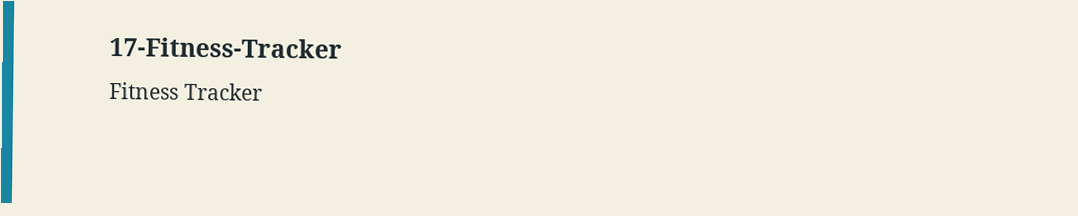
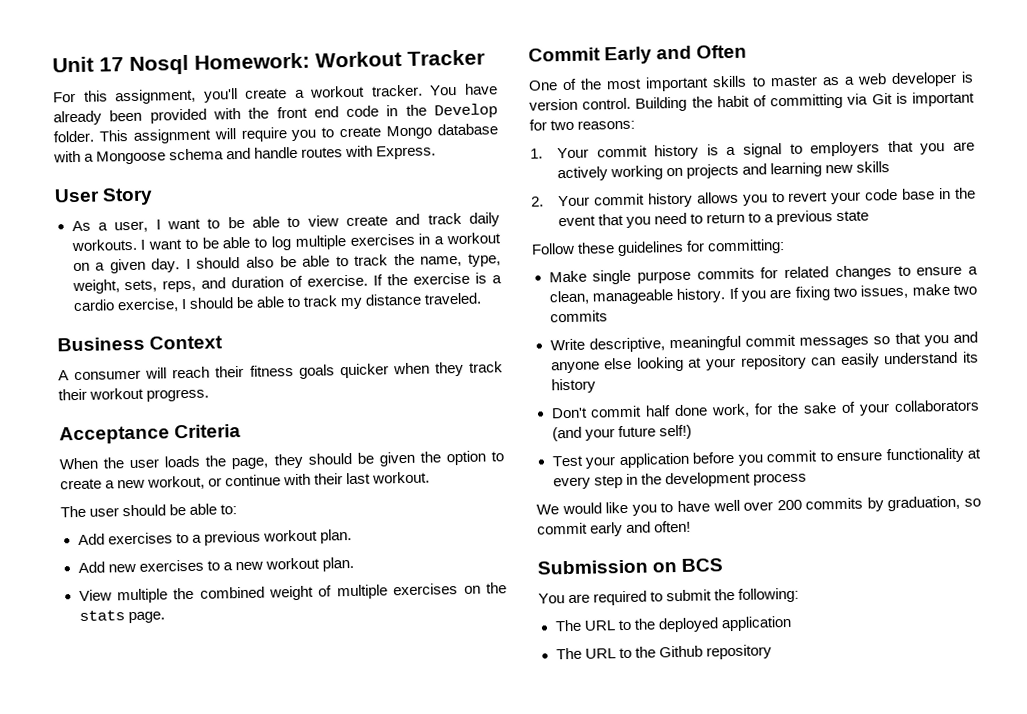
- 17-Fitness-Tracker
- Fitness Tracker
+ Unit 17 Nosql Homework: Workout Tracker
+ For this assignment, you'll create a workout tracker. You have already been provided with the front end code in the Develop folder. This assignment will require you to create Mongo database with a Mongoose schema and handle routes with Express.
+ User Story
+ As a user, I want to be able to view create and track daily workouts. I want to be able to log multiple exercises in a workout on a given day. I should also be able to track the name, type, weight, sets, reps, and duration of exercise. If the exercise is a cardio exercise, I should be able to track my distance traveled.
+ Business Context
+ A consumer will reach their fitness goals quicker when they track their workout progress.
+ Acceptance Criteria
+ When the user loads the page, they should be given the option to create a new workout, or continue with their last workout.
+ The user should be able to:
+ Add exercises to a previous workout plan.
+ Add new exercises to a new workout plan.
+ View multiple the combined weight of multiple exercises on the stats page.
+ Commit Early and Often
+ One of the most important skills to master as a web developer is version control. Building the habit of committing via Git is important for two reasons:
+ 1. Your commit history is a signal to employers that you are actively working on projects and learning new skills
+ 2. Your commit history allows you to revert your code base in the event that you need to return to a previous state
+ Follow these guidelines for committing:
+ Make single purpose commits for related changes to ensure a clean, manageable history. If you are fixing two issues, make two commits
+ Write descriptive, meaningful commit messages so that you and anyone else looking at your repository can easily understand its history
+ Don't commit half done work, for the sake of your collaborators (and your future self!)
+ Test your application before you commit to ensure functionality at every step in the development process
+ We would like you to have well over 200 commits by graduation, so commit early and often!
+ Submission on BCS
+ You are required to submit the following:
+ The URL to the deployed application
+ The URL to the Github repository

